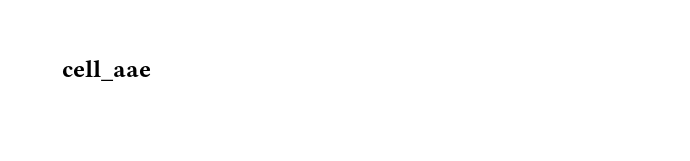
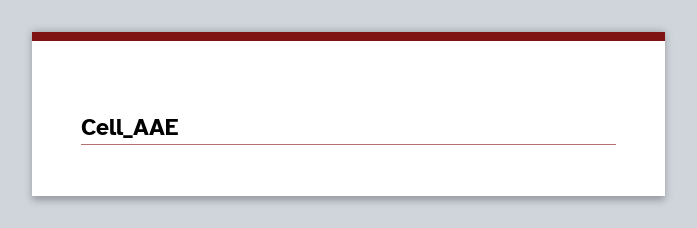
- cell_aae
+ Cell_AAE

